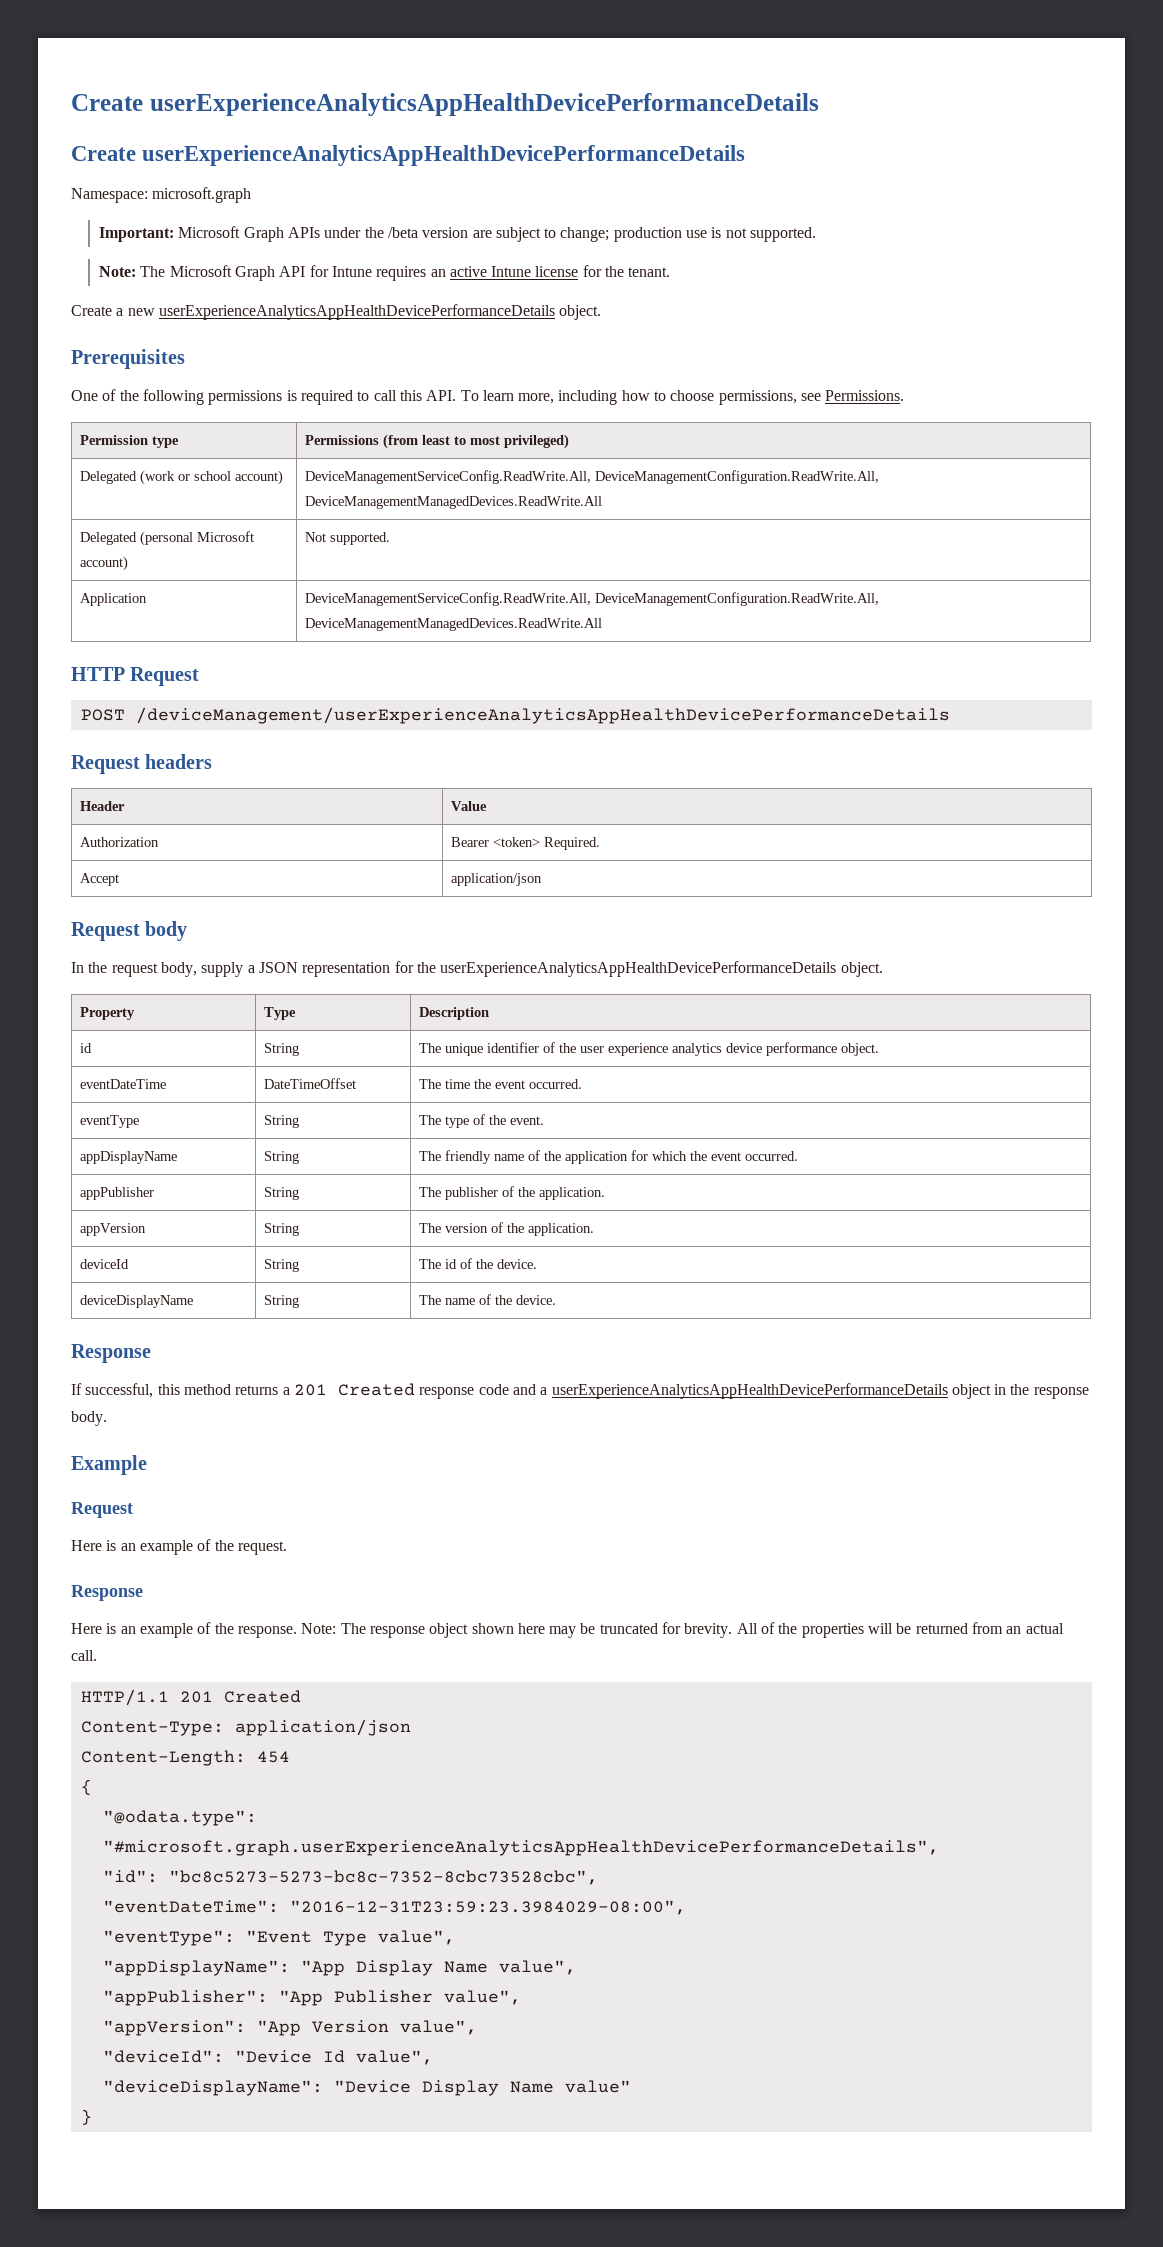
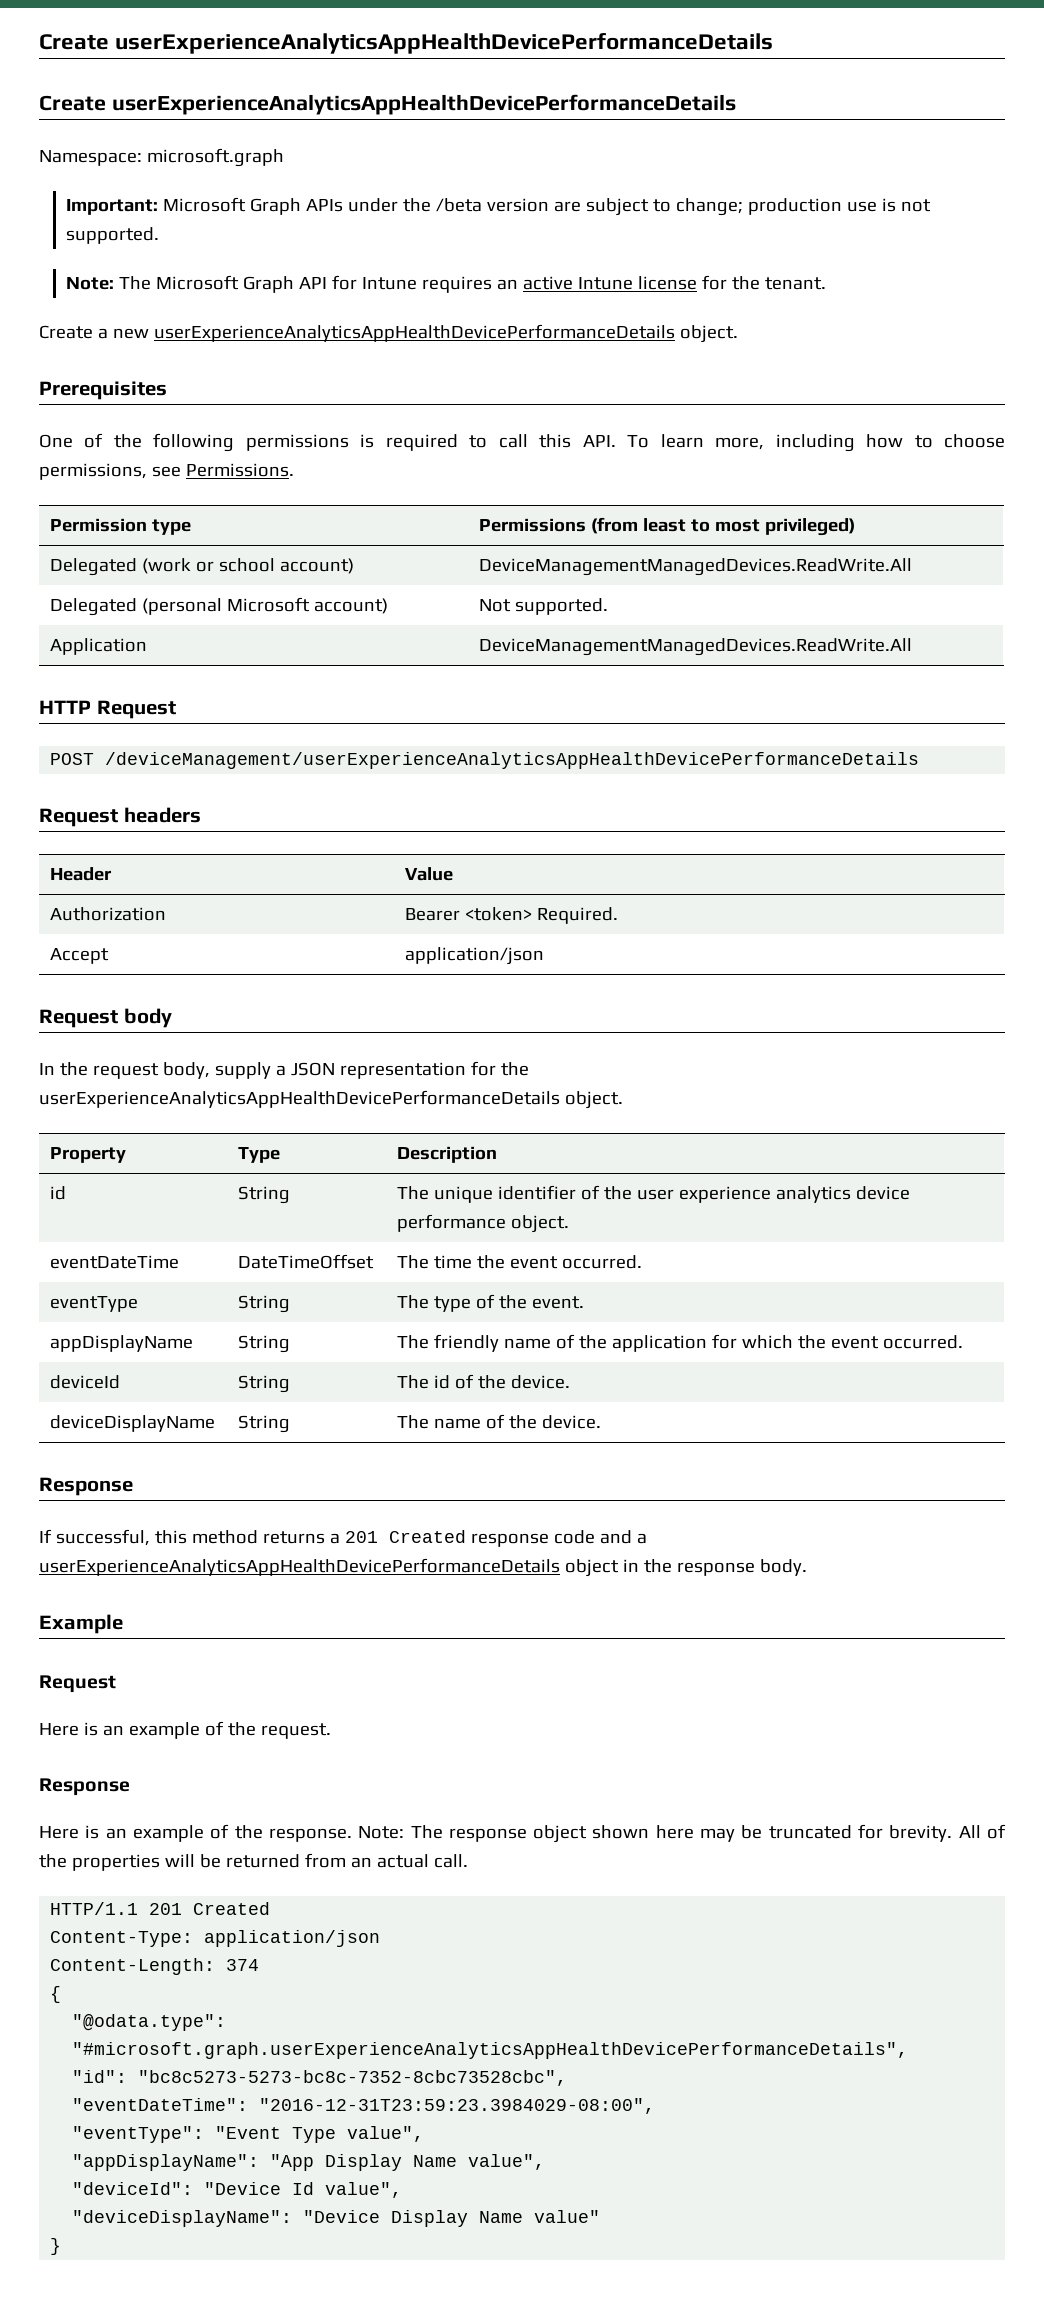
- Delegated (work or school account) | DeviceManagementServiceConfig.ReadWrite.All, DeviceManagementConfiguration.ReadWrite.All, DeviceManagementManagedDevices.ReadWrite.All
+ Delegated (work or school account) | DeviceManagementManagedDevices.ReadWrite.All
- Application | DeviceManagementServiceConfig.ReadWrite.All, DeviceManagementConfiguration.ReadWrite.All, DeviceManagementManagedDevices.ReadWrite.All
+ Application | DeviceManagementManagedDevices.ReadWrite.All
- appPublisher | String | The publisher of the application.
- appVersion | String | The version of the application.
- Content-Length: 454
+ Content-Length: 374
- "appPublisher": "App Publisher value",
- "appVersion": "App Version value",

